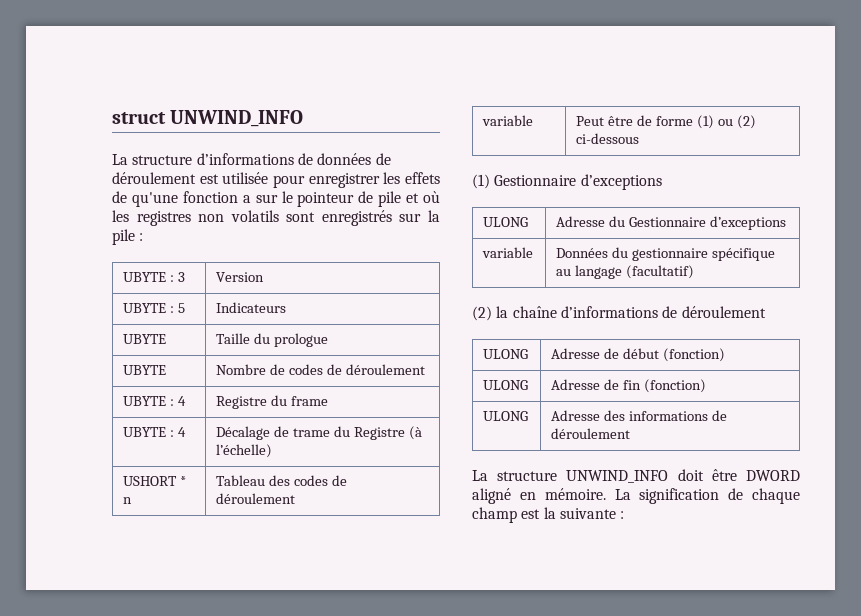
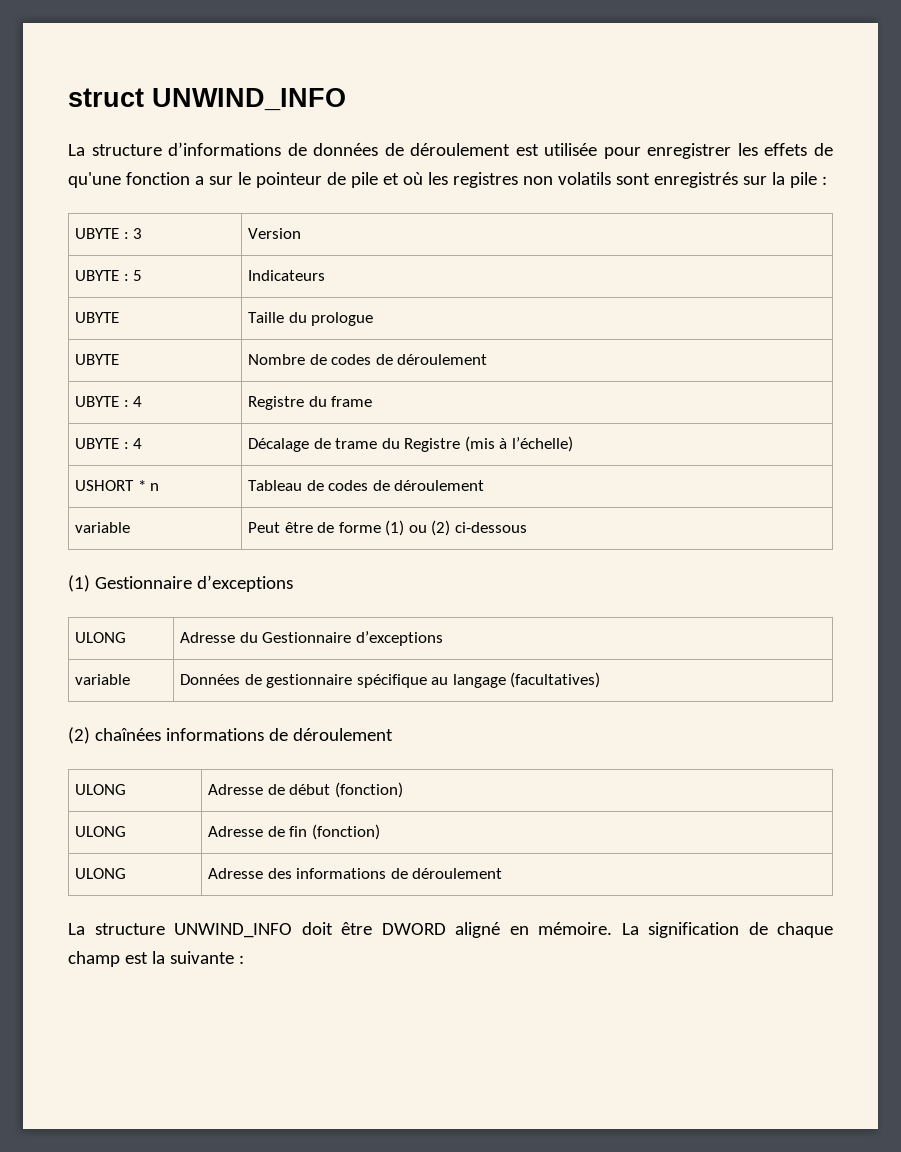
- UBYTE : 4 | Décalage de trame du Registre (à l’échelle)
+ UBYTE : 4 | Décalage de trame du Registre (mis à l’échelle)
- USHORT * n | Tableau des codes de déroulement
+ USHORT * n | Tableau de codes de déroulement
- variable | Données du gestionnaire spécifique au langage (facultatif)
- (2) la chaîne d’informations de déroulement
+ variable | Données de gestionnaire spécifique au langage (facultatives)
+ (2) chaînées informations de déroulement

